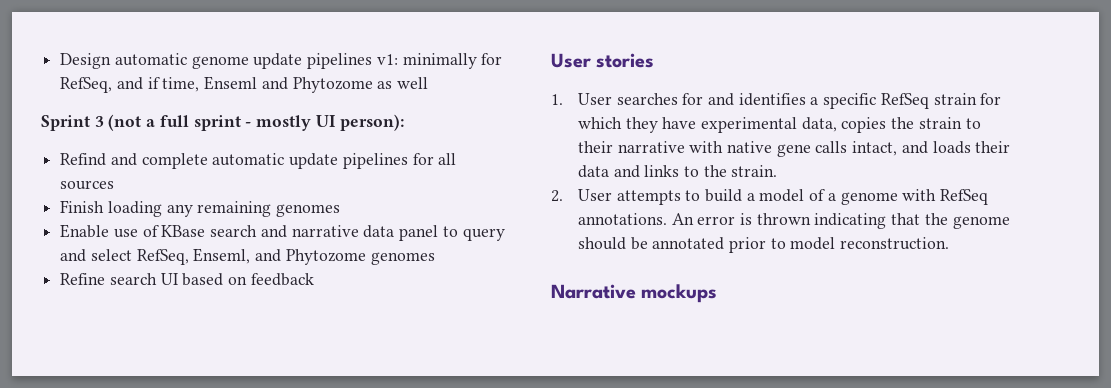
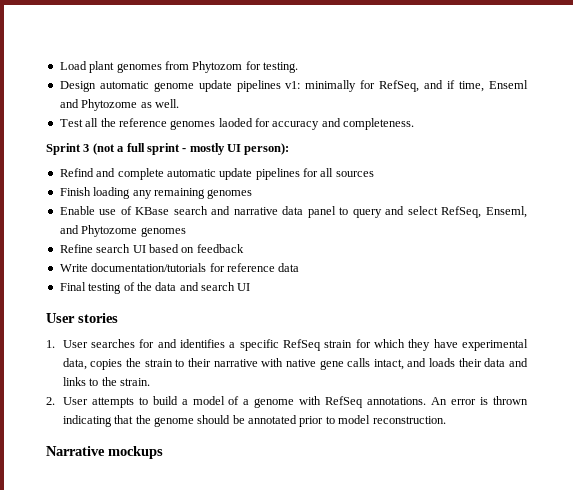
+ Load plant genomes from Phytozom for testing.
- Design automatic genome update pipelines v1: minimally for RefSeq, and if time, Enseml and Phytozome as well
+ Design automatic genome update pipelines v1: minimally for RefSeq, and if time, Enseml and Phytozome as well.
+ Test all the reference genomes laoded for accuracy and completeness.
+ Write documentation/tutorials for reference data
+ Final testing of the data and search UI

